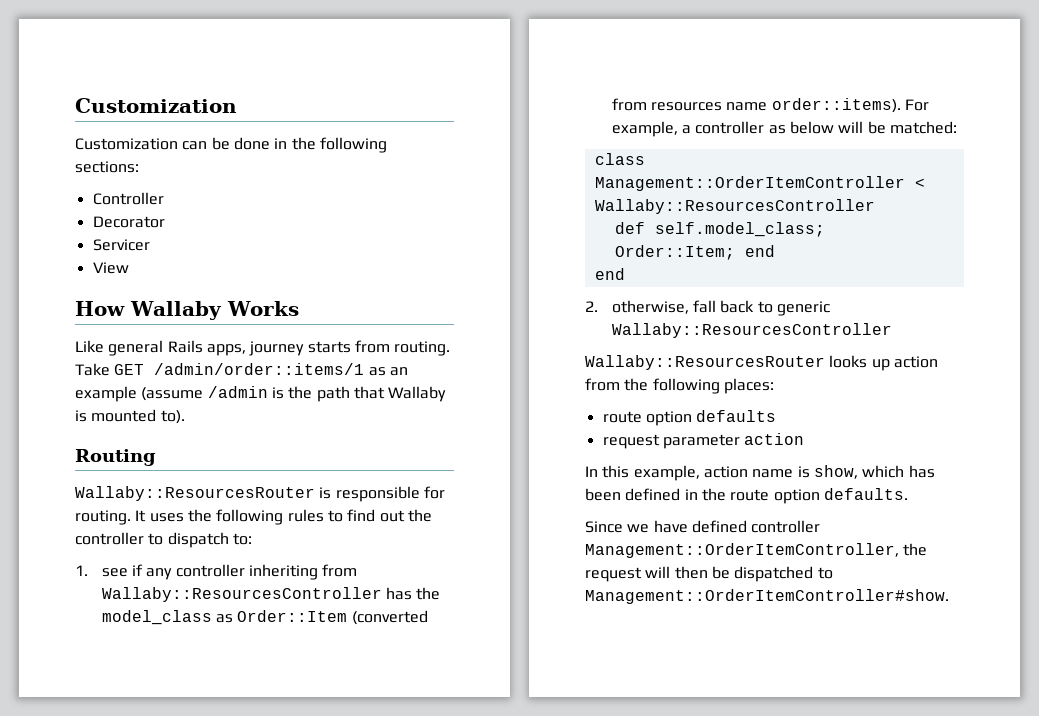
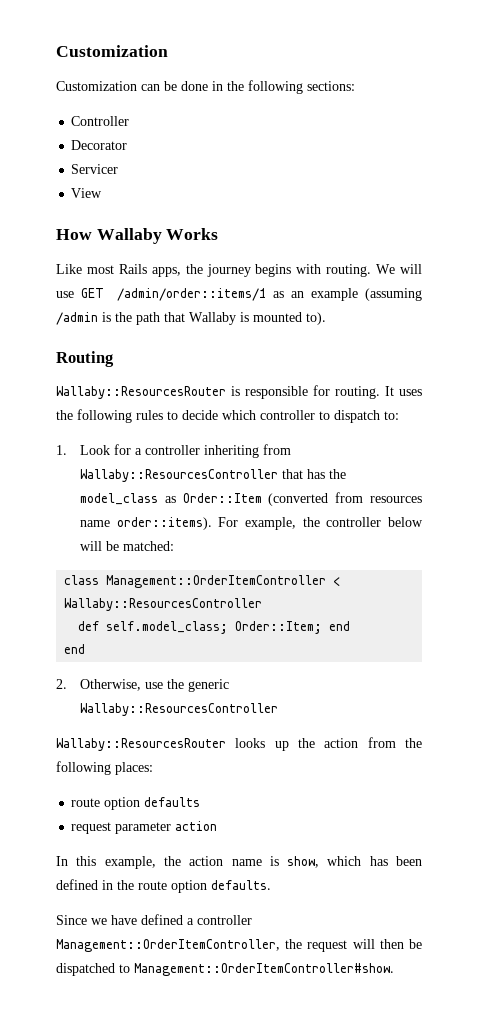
- Like general Rails apps, journey starts from routing. Take GET /admin/order::items/1 as an example (assume /admin is the path that Wallaby is mounted to).
+ Like most Rails apps, the journey begins with routing. We will use GET /admin/order::items/1 as an example (assuming /admin is the path that Wallaby is mounted to).
- It uses the following rules to find out the controller to dispatch to:
+ It uses the following rules to decide which controller to dispatch to:
- 1. see if any controller inheriting from Wallaby::ResourcesController has the model_class as Order::Item (converted from resources name order::items).
+ 1. Look for a controller inheriting from Wallaby::ResourcesController that has the model_class as Order::Item (converted from resources name order::items).
- For example, a controller as below will be matched:
+ For example, the controller below will be matched:
- 2. otherwise, fall back to generic Wallaby::ResourcesController
+ 2. Otherwise, use the generic Wallaby::ResourcesController
- Wallaby::ResourcesRouter looks up action from the following places:
+ Wallaby::ResourcesRouter looks up the action from the following places:
- In this example, action name is show, which has been defined in the route option defaults.
+ In this example, the action name is show, which has been defined in the route option defaults.
- Since we have defined controller Management::OrderItemController, the request will then be dispatched to Management::OrderItemController#show.
+ Since we have defined a controller Management::OrderItemController, the request will then be dispatched to Management::OrderItemController#show.

